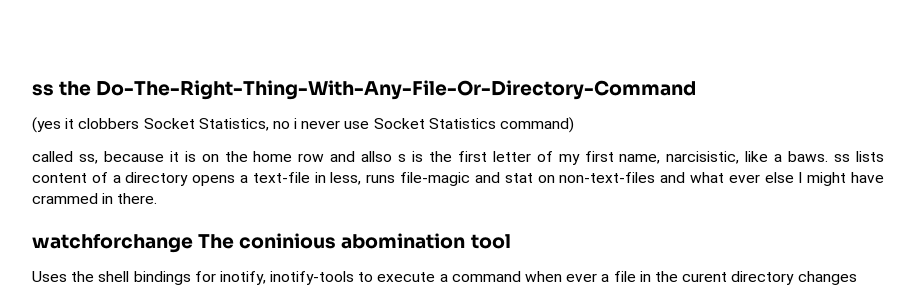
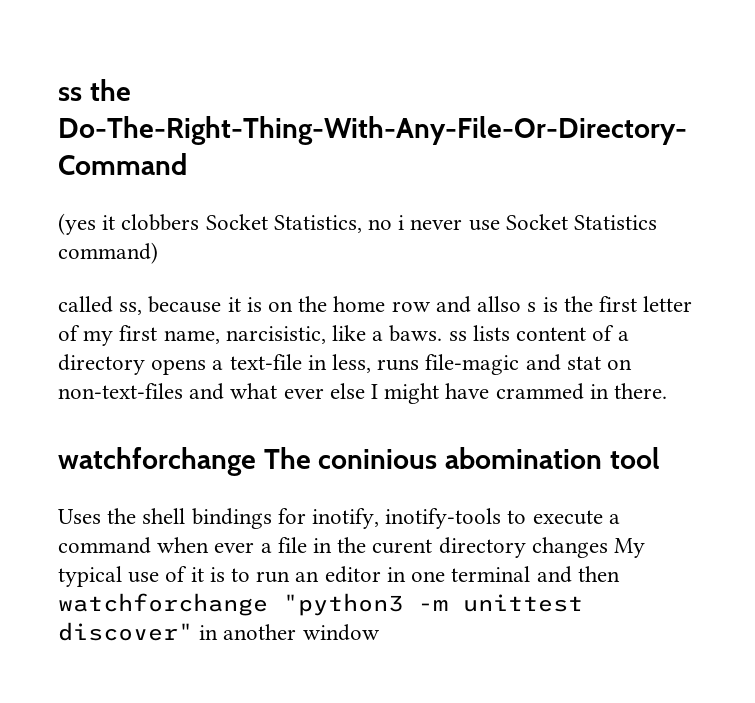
- Uses the shell bindings for inotify, inotify-tools to execute a command when ever a file in the curent directory changes
+ Uses the shell bindings for inotify, inotify-tools to execute a command when ever a file in the curent directory changes My typical use of it is to run an editor in one terminal and then watchforchange "python3 -m unittest discover" in another window

